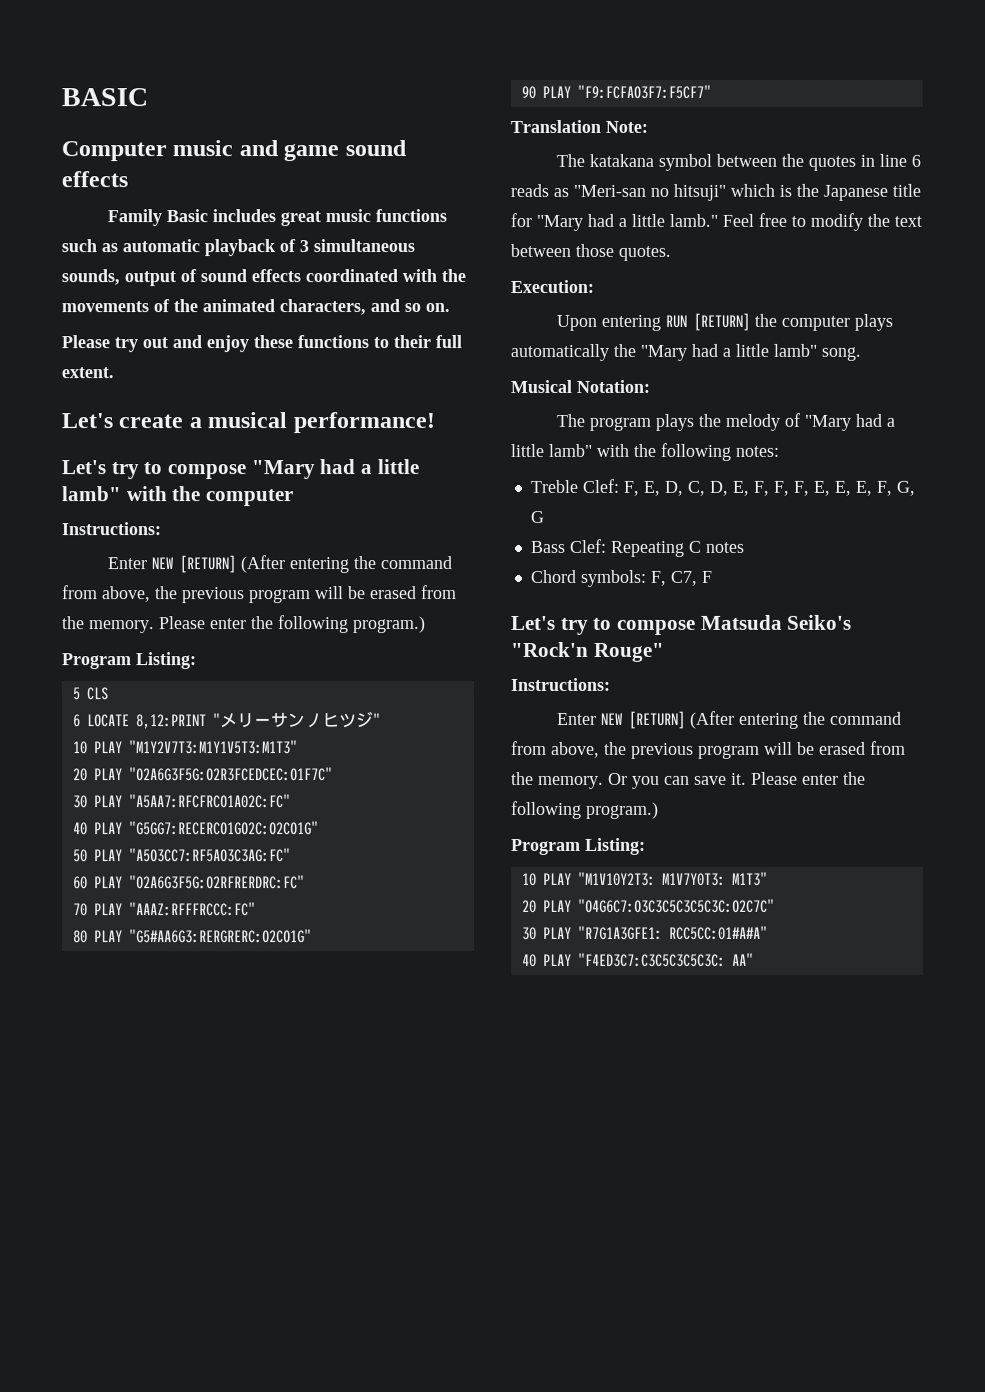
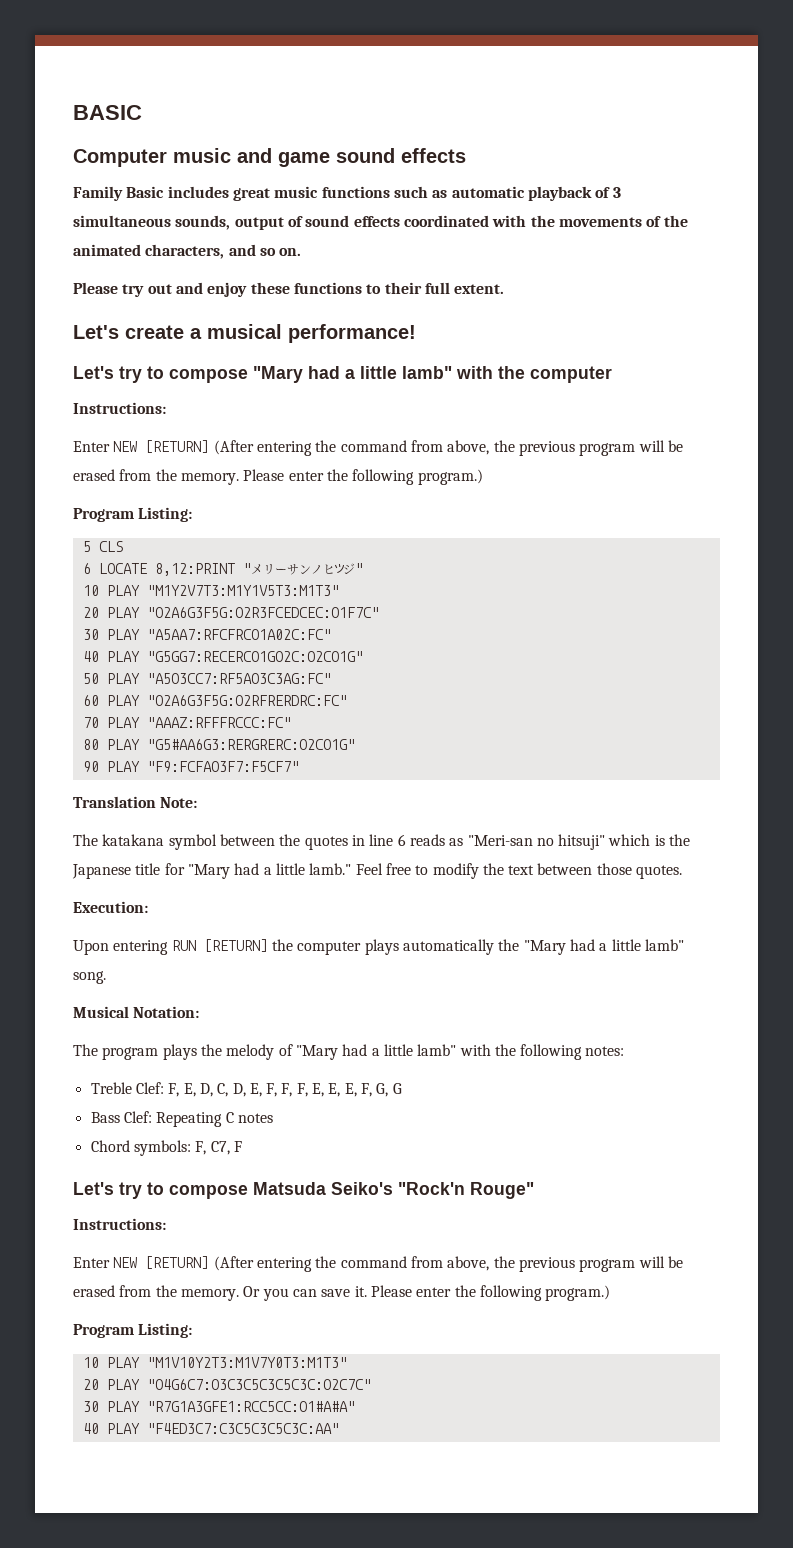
- 10 PLAY "M1V10Y2T3: M1V7Y0T3: M1T3"
+ 10 PLAY "M1V10Y2T3:M1V7Y0T3:M1T3"
- 30 PLAY "R7G1A3GFE1: RCC5CC:01#A#A"
- 40 PLAY "F4ED3C7:C3C5C3C5C3C: AA"
+ 30 PLAY "R7G1A3GFE1:RCC5CC:O1#A#A"
+ 40 PLAY "F4ED3C7:C3C5C3C5C3C:AA"

